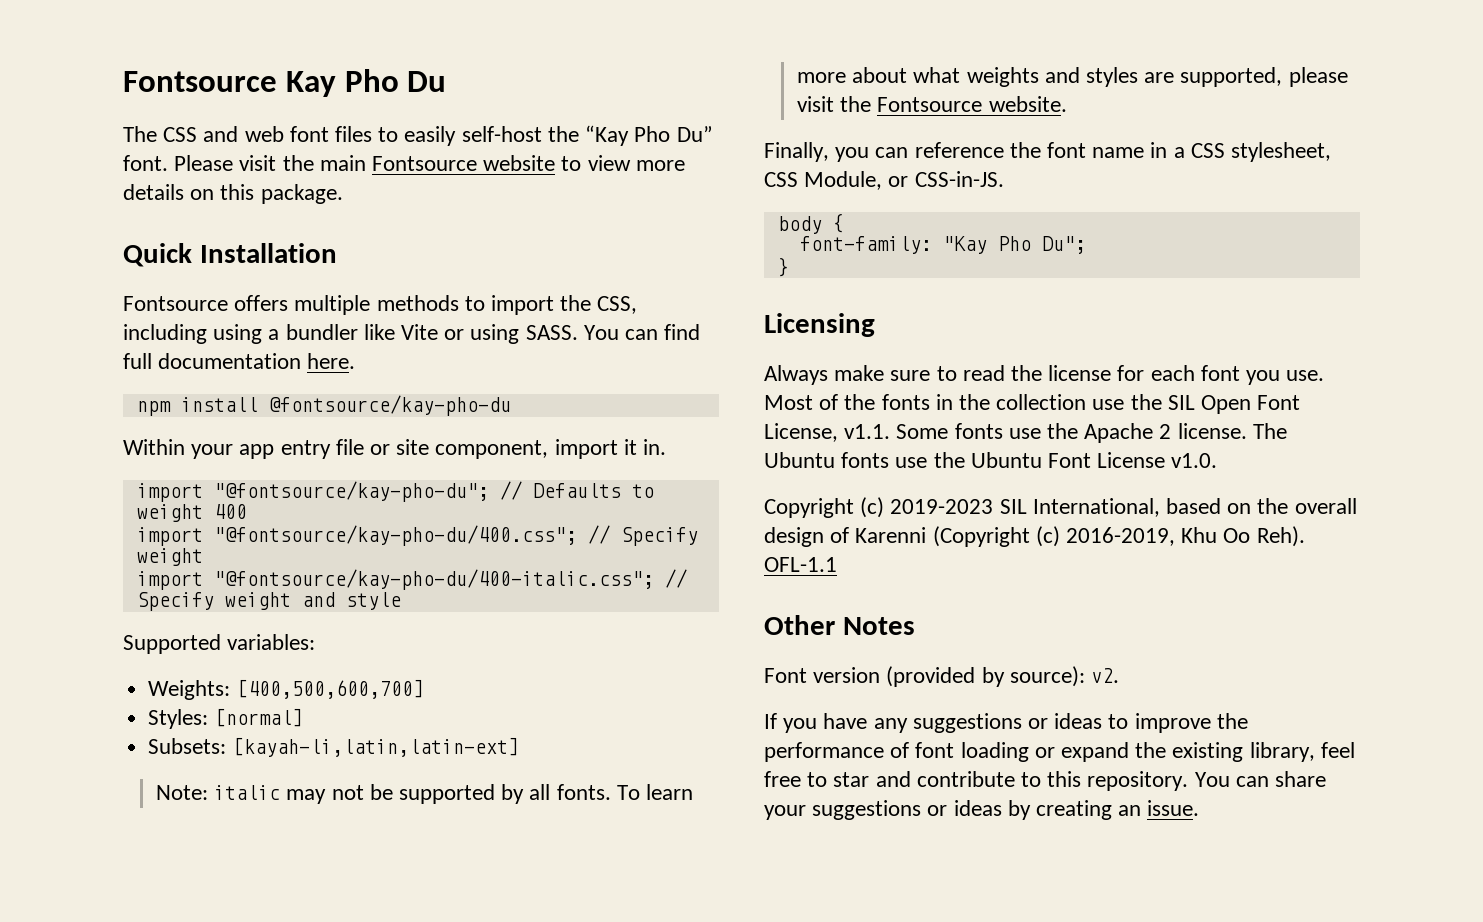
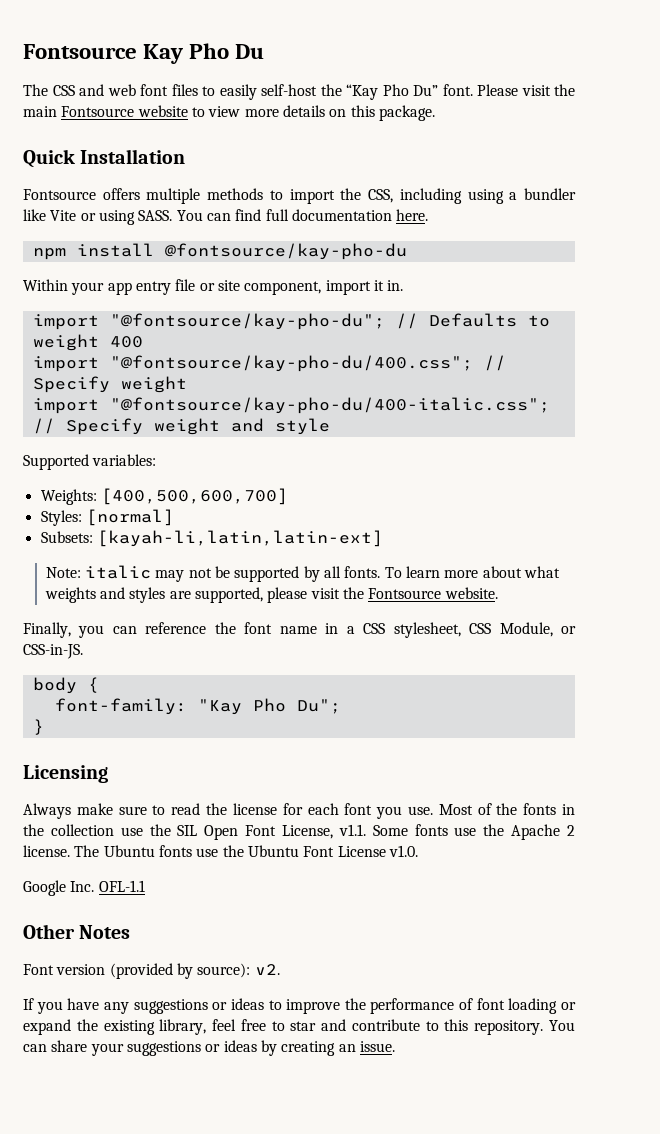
- Copyright (c) 2019-2023 SIL International, based on the overall design of Karenni (Copyright (c) 2016-2019, Khu Oo Reh). OFL-1.1
+ Google Inc. OFL-1.1

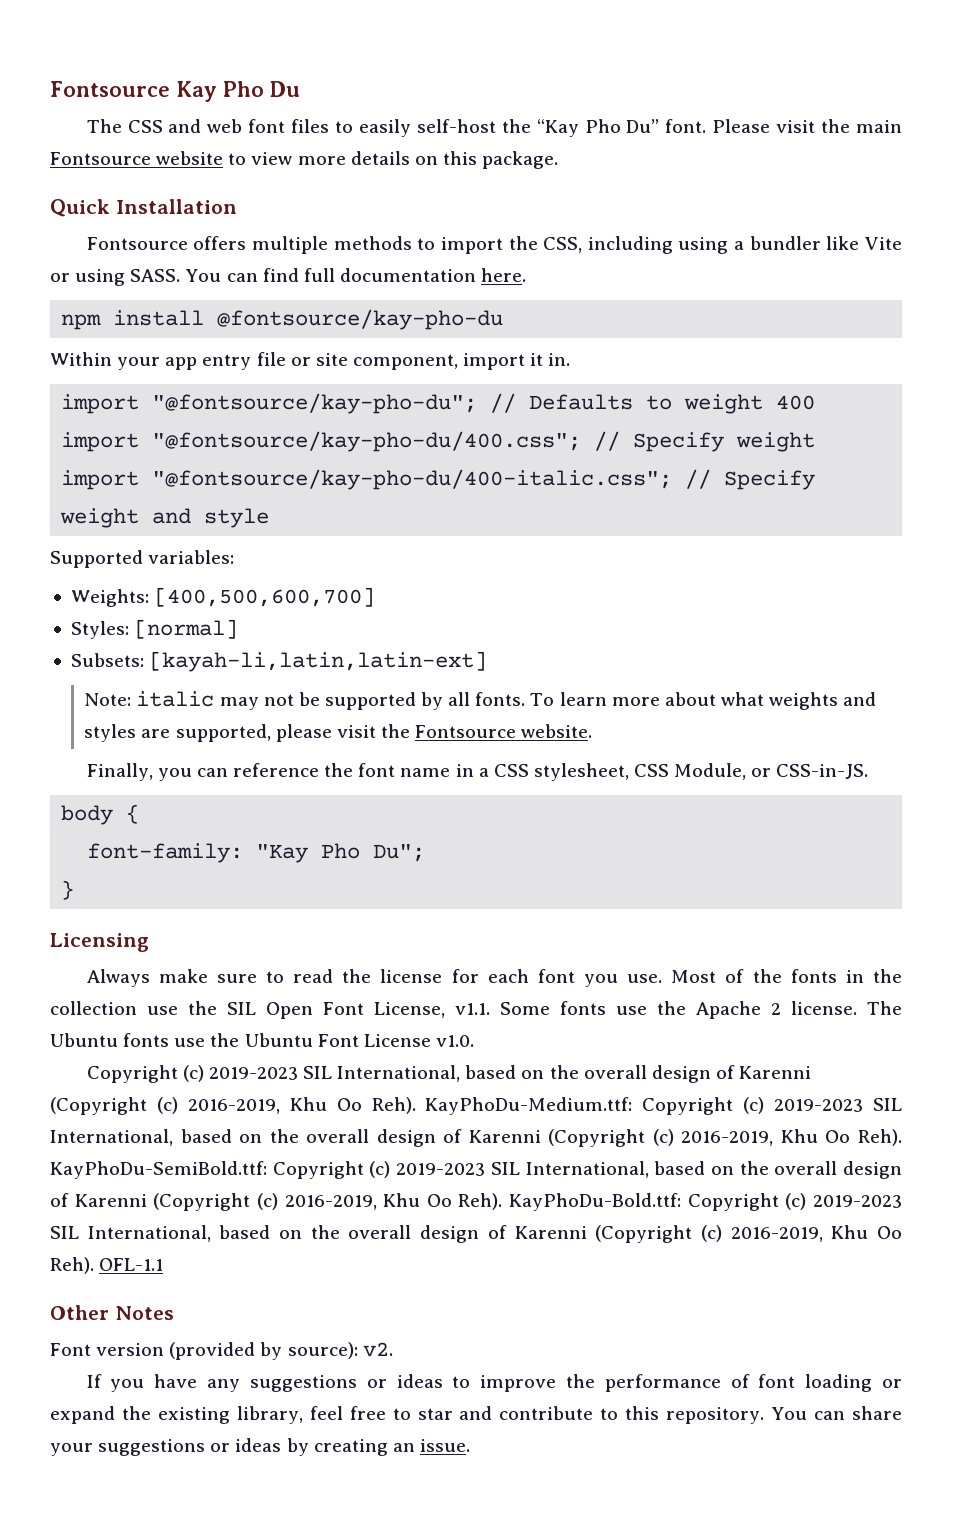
- Google Inc. OFL-1.1
+ Copyright (c) 2019-2023 SIL International, based on the overall design of Karenni (Copyright (c) 2016-2019, Khu Oo Reh). KayPhoDu-Medium.ttf: Copyright (c) 2019-2023 SIL International, based on the overall design of Karenni (Copyright (c) 2016-2019, Khu Oo Reh). KayPhoDu-SemiBold.ttf: Copyright (c) 2019-2023 SIL International, based on the overall design of Karenni (Copyright (c) 2016-2019, Khu Oo Reh). KayPhoDu-Bold.ttf: Copyright (c) 2019-2023 SIL International, based on the overall design of Karenni (Copyright (c) 2016-2019, Khu Oo Reh). OFL-1.1

